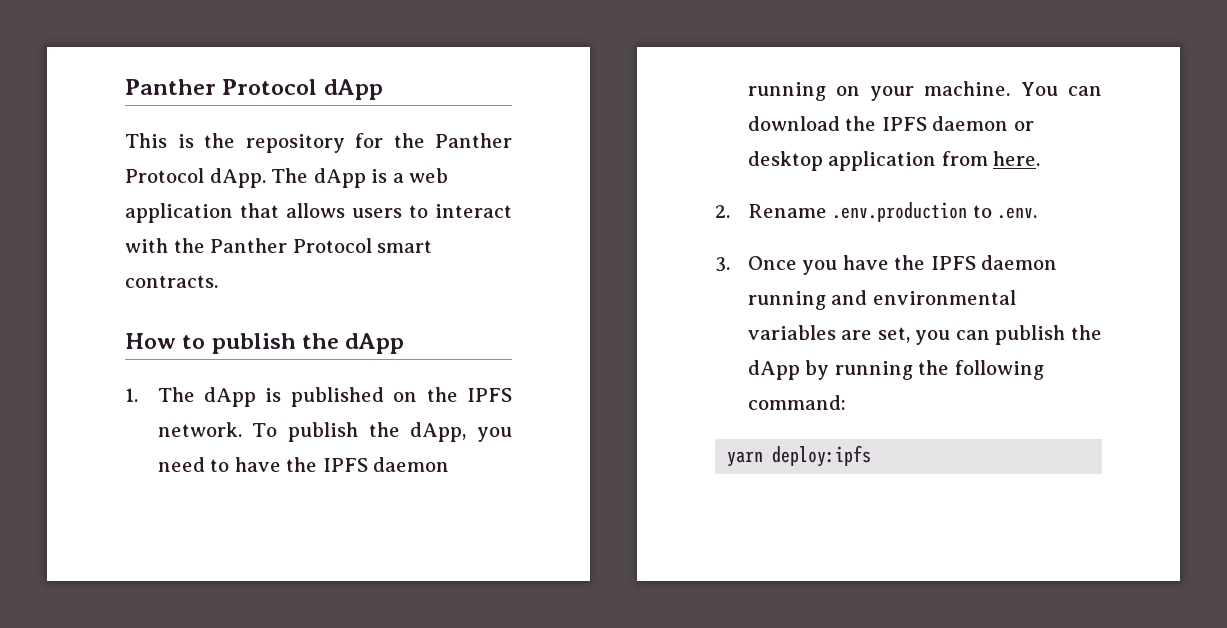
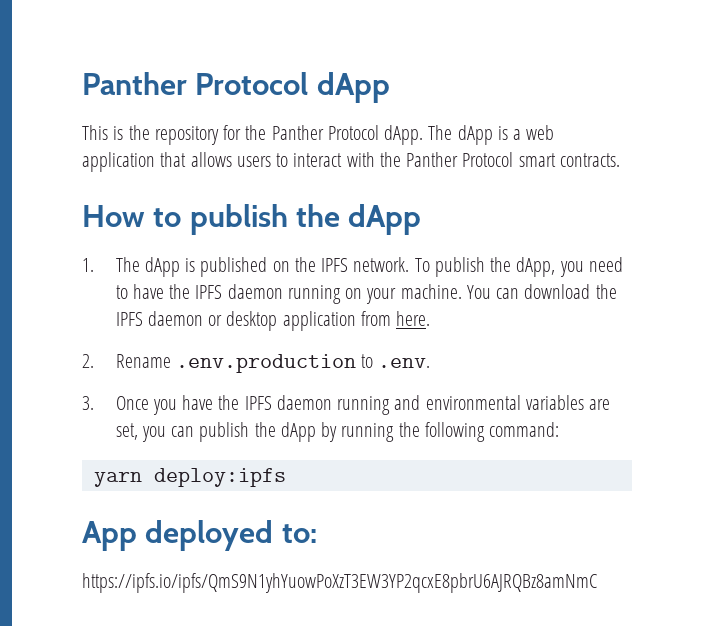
+ App deployed to:
+ https://ipfs.io/ipfs/QmS9N1yhYuowPoXzT3EW3YP2qcxE8pbrU6AJRQBz8amNmC

